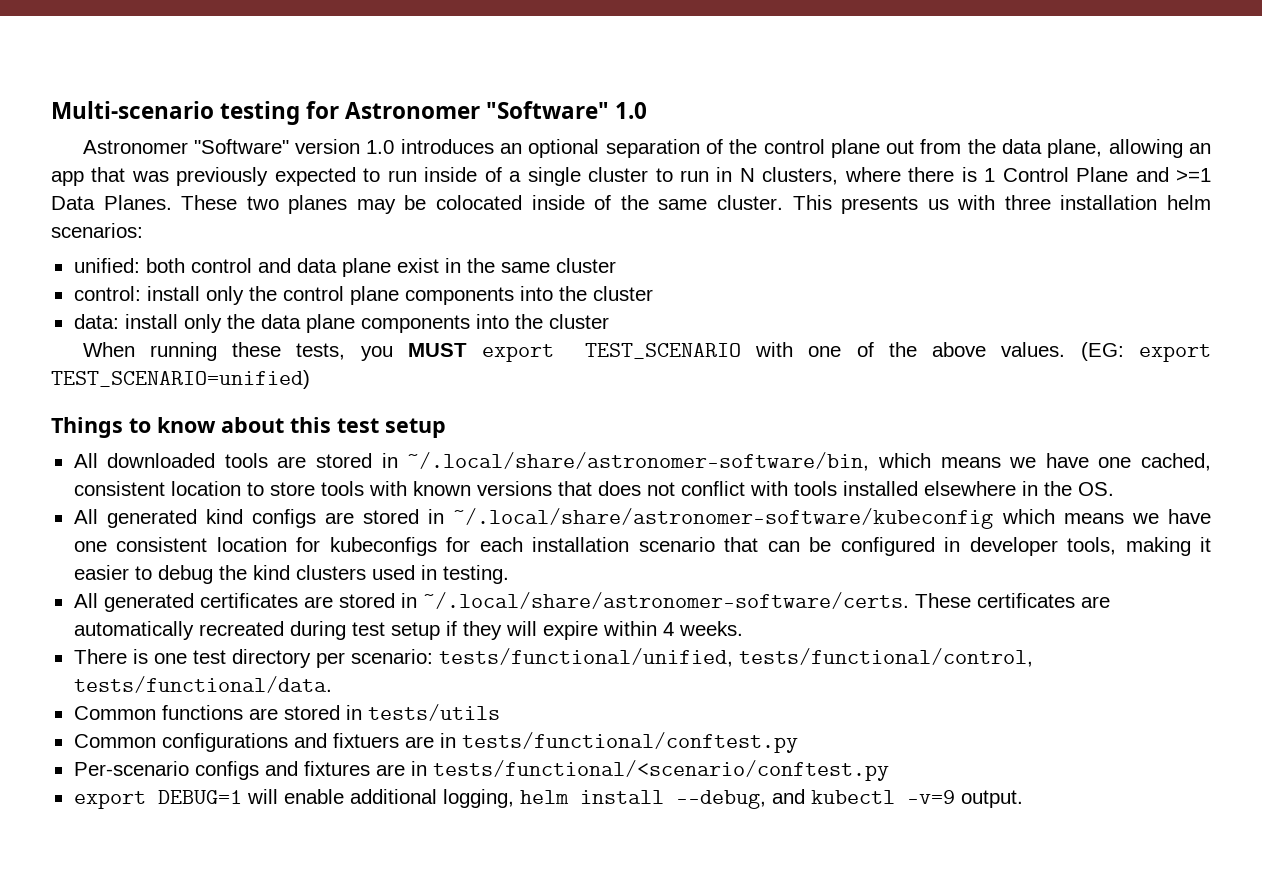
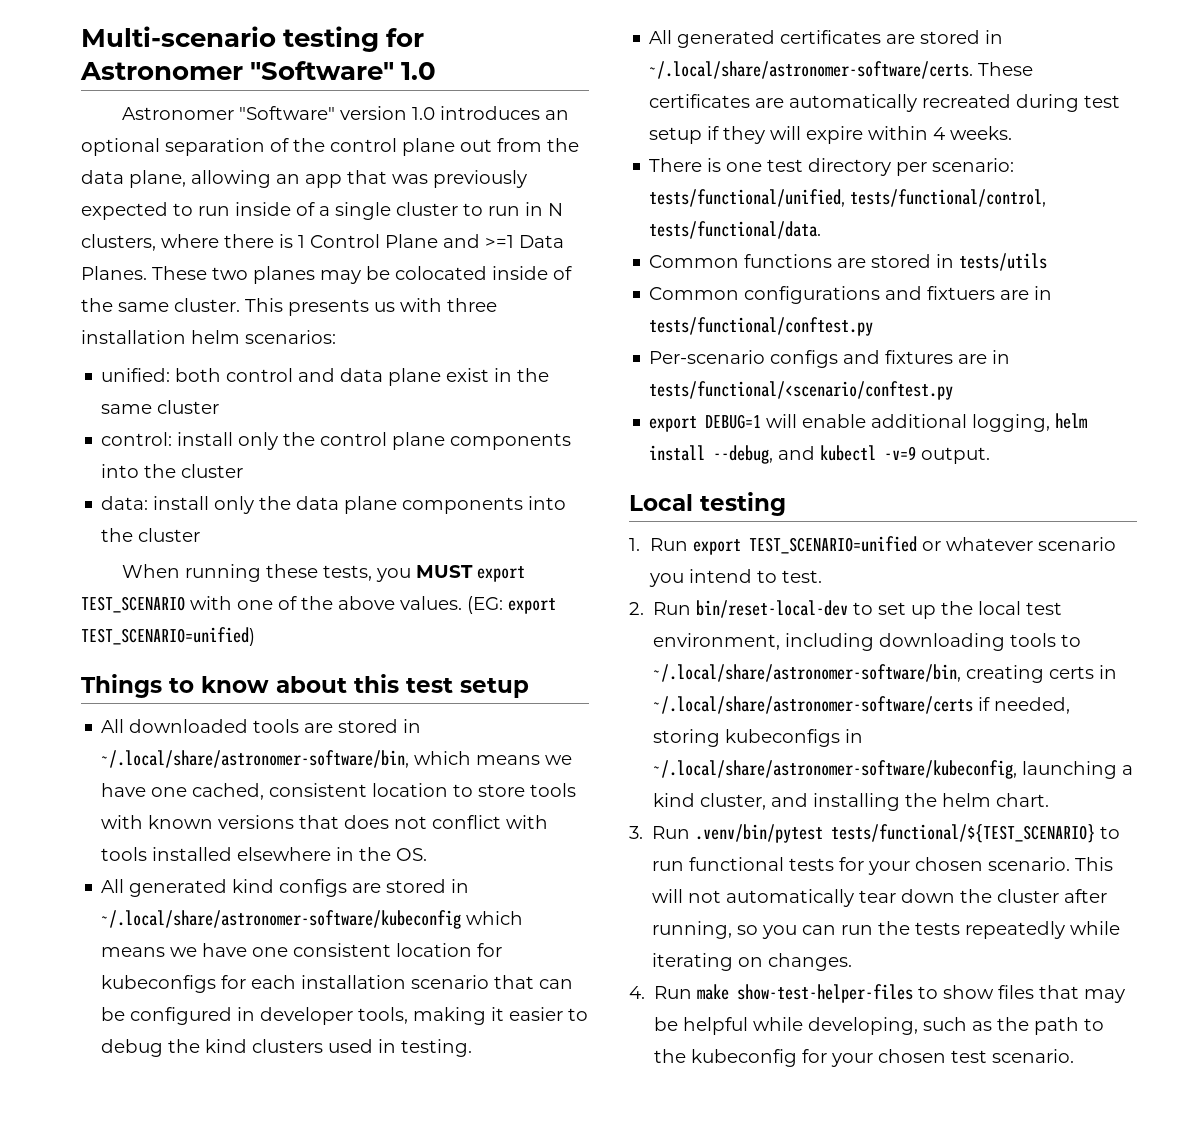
+ Local testing
+ 1. Run export TEST_SCENARIO=unified or whatever scenario you intend to test.
+ 2. Run bin/reset-local-dev to set up the local test environment, including downloading tools to ~/.local/share/astronomer-software/bin, creating certs in ~/.local/share/astronomer-software/certs if needed, storing kubeconfigs in ~/.local/share/astronomer-software/kubeconfig, launching a kind cluster, and installing the helm chart.
+ 3. Run .venv/bin/pytest tests/functional/${TEST_SCENARIO} to run functional tests for your chosen scenario. This will not automatically tear down the cluster after running, so you can run the tests repeatedly while iterating on changes.
+ 4. Run make show-test-helper-files to show files that may be helpful while developing, such as the path to the kubeconfig for your chosen test scenario.

